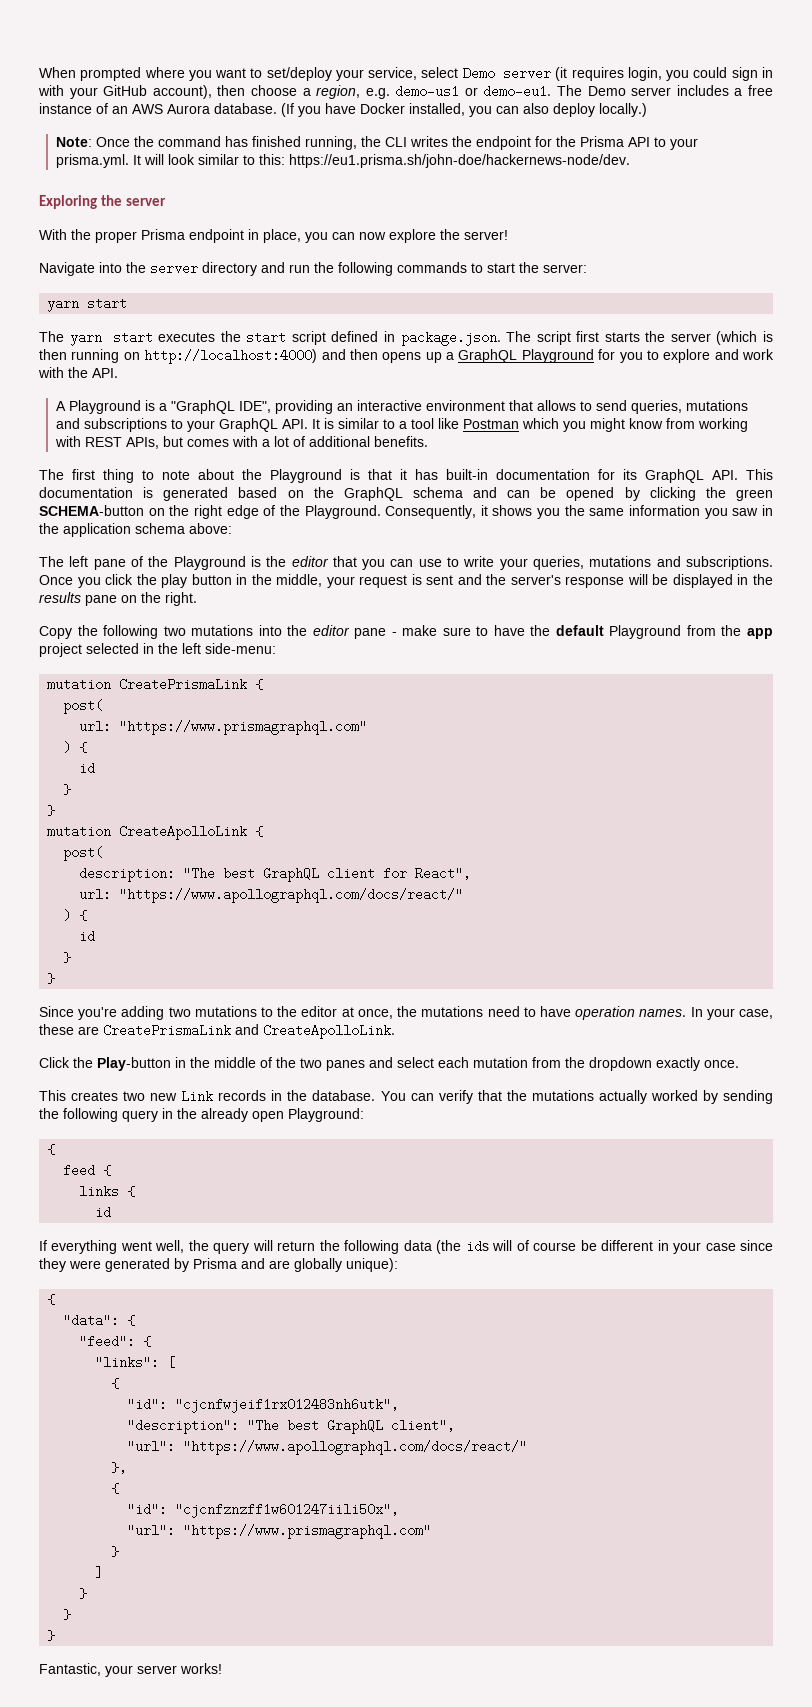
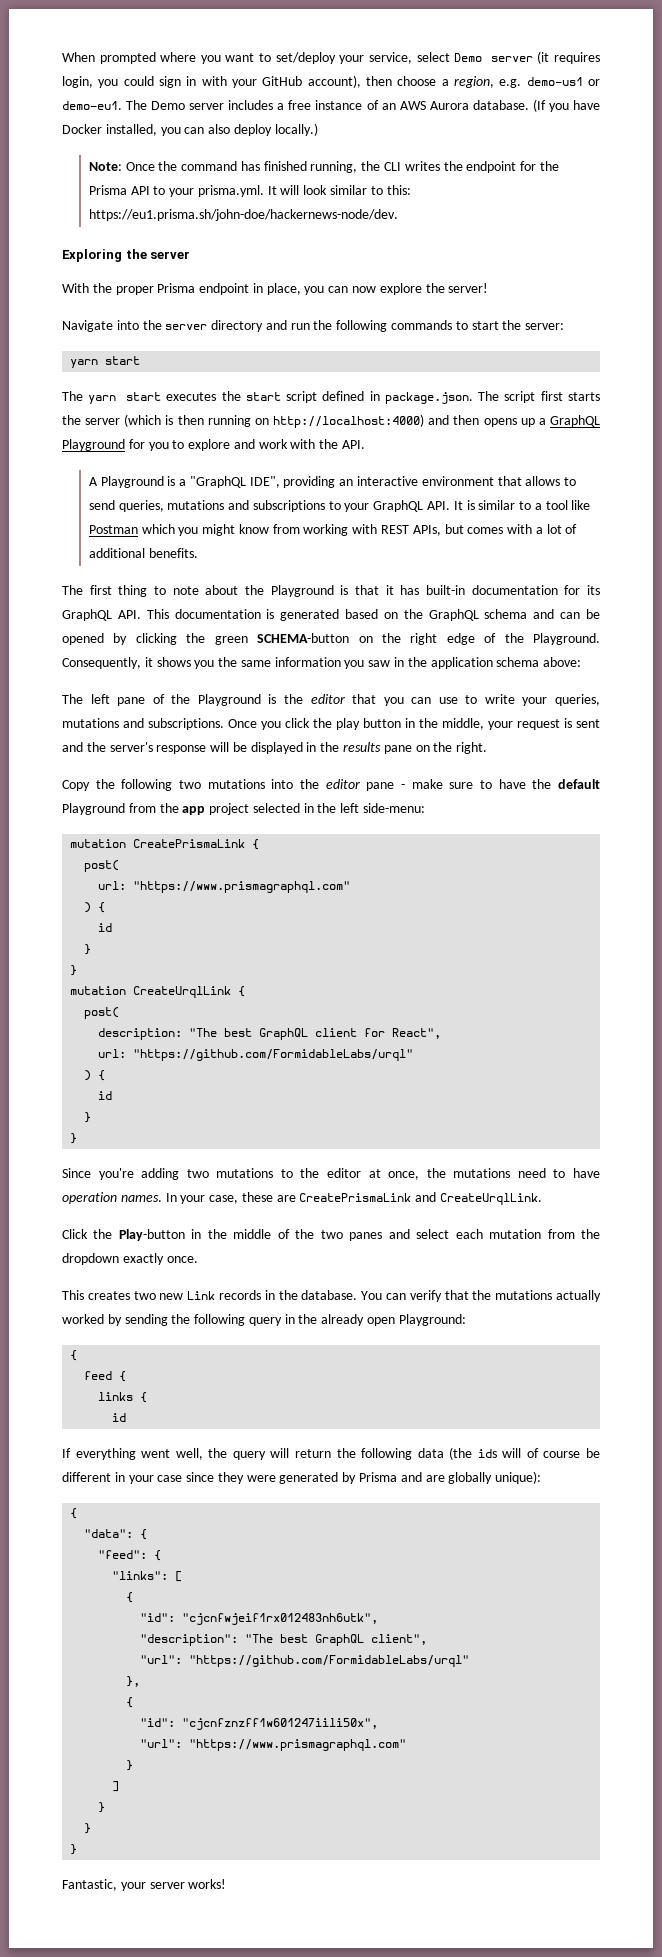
- mutation CreateApolloLink {
+ mutation CreateUrqlLink {
- url: "https://www.apollographql.com/docs/react/"
+ url: "https://github.com/FormidableLabs/urql"
- In your case, these are CreatePrismaLink and CreateApolloLink.
+ In your case, these are CreatePrismaLink and CreateUrqlLink.
- "url": "https://www.apollographql.com/docs/react/"
+ "url": "https://github.com/FormidableLabs/urql"

